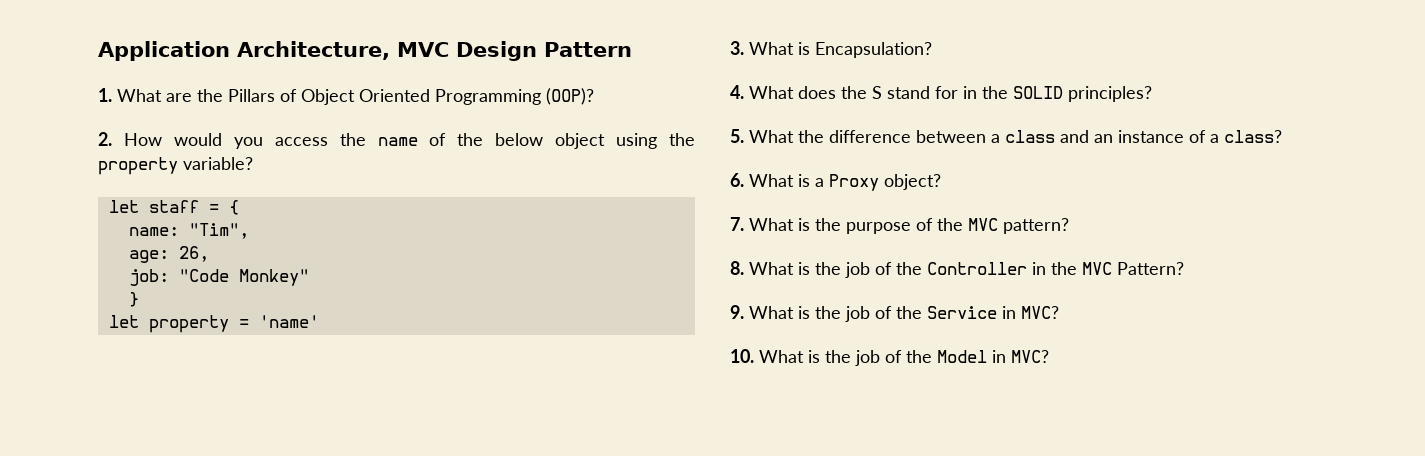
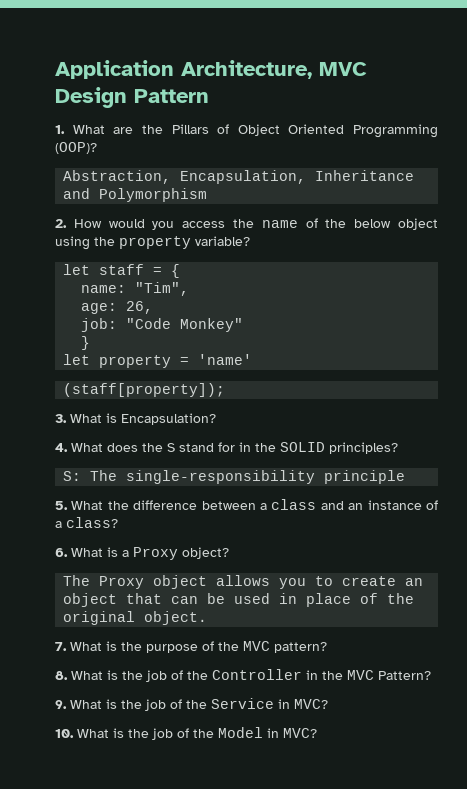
+ Abstraction, Encapsulation, Inheritance and Polymorphism
+ (staff[property]);
+ S: The single-responsibility principle
+ The Proxy object allows you to create an object that can be used in place of the original object.

